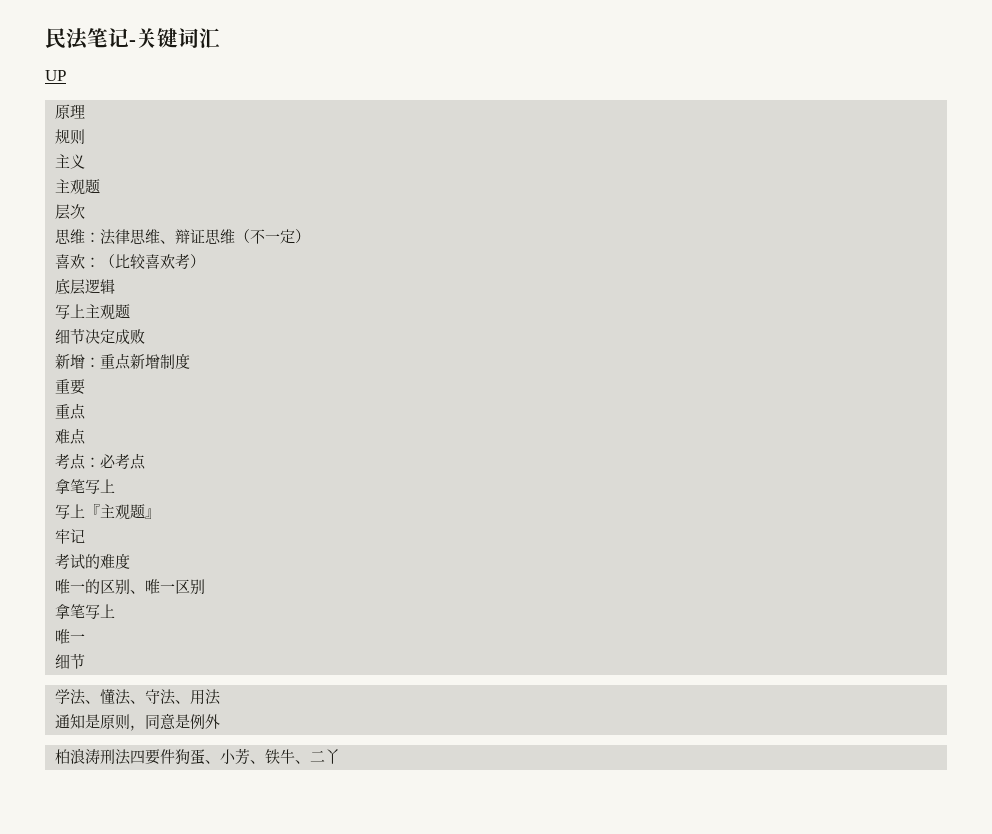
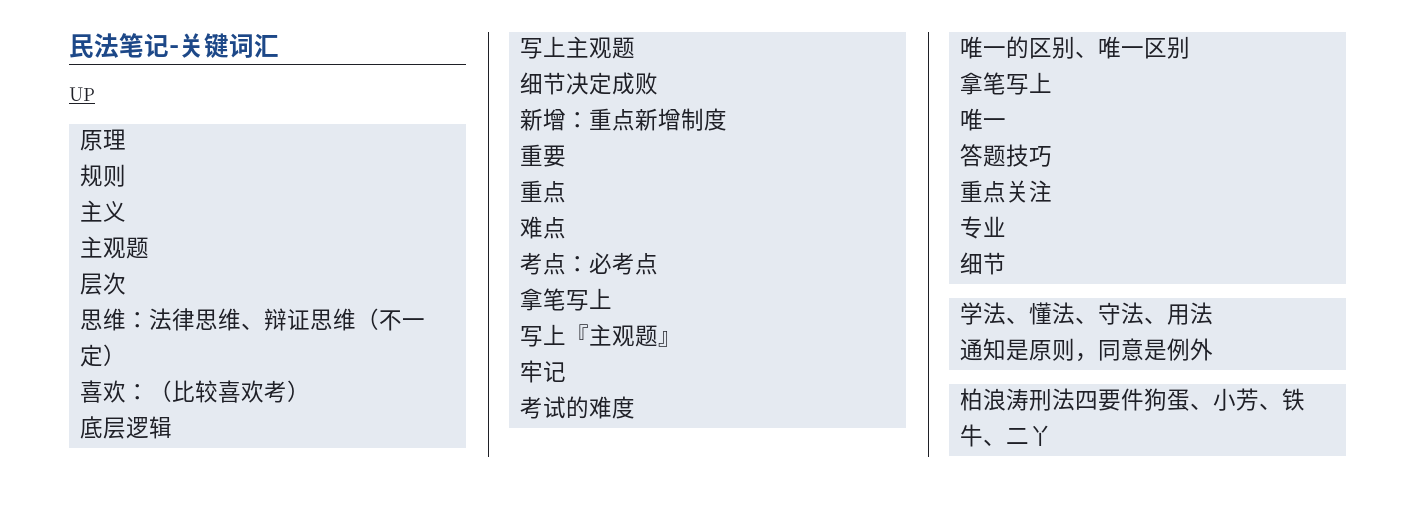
+ 答题技巧
+ 重点关注
+ 专业

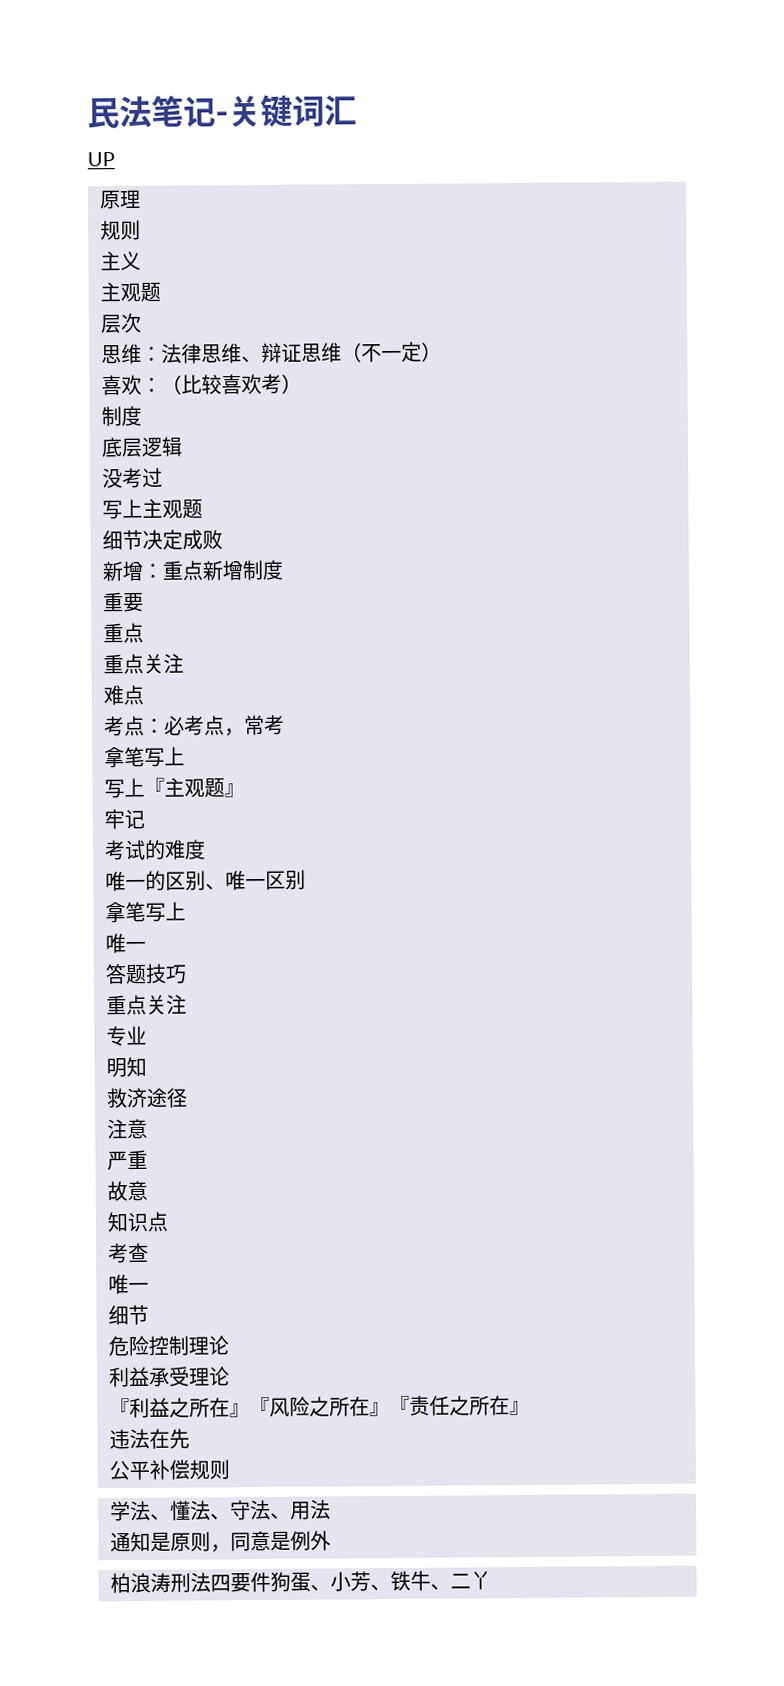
  喜欢：（比较喜欢考）
+ 制度
+ 没考过
  重要
  重点
+ 重点关注
- 考点：必考点
+ 考点：必考点，常考
  专业
+ 明知
+ 救济途径
+ 注意
+ 严重
+ 故意
+ 知识点
+ 考查
+ 唯一
  细节
+ 危险控制理论
+ 利益承受理论
+ 『利益之所在』『风险之所在』『责任之所在』
+ 违法在先
+ 公平补偿规则

